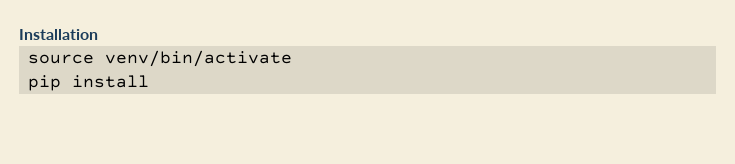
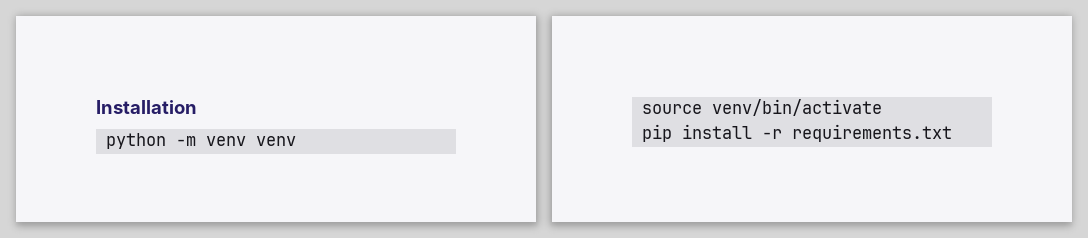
+ python -m venv venv
- pip install
+ pip install -r requirements.txt

